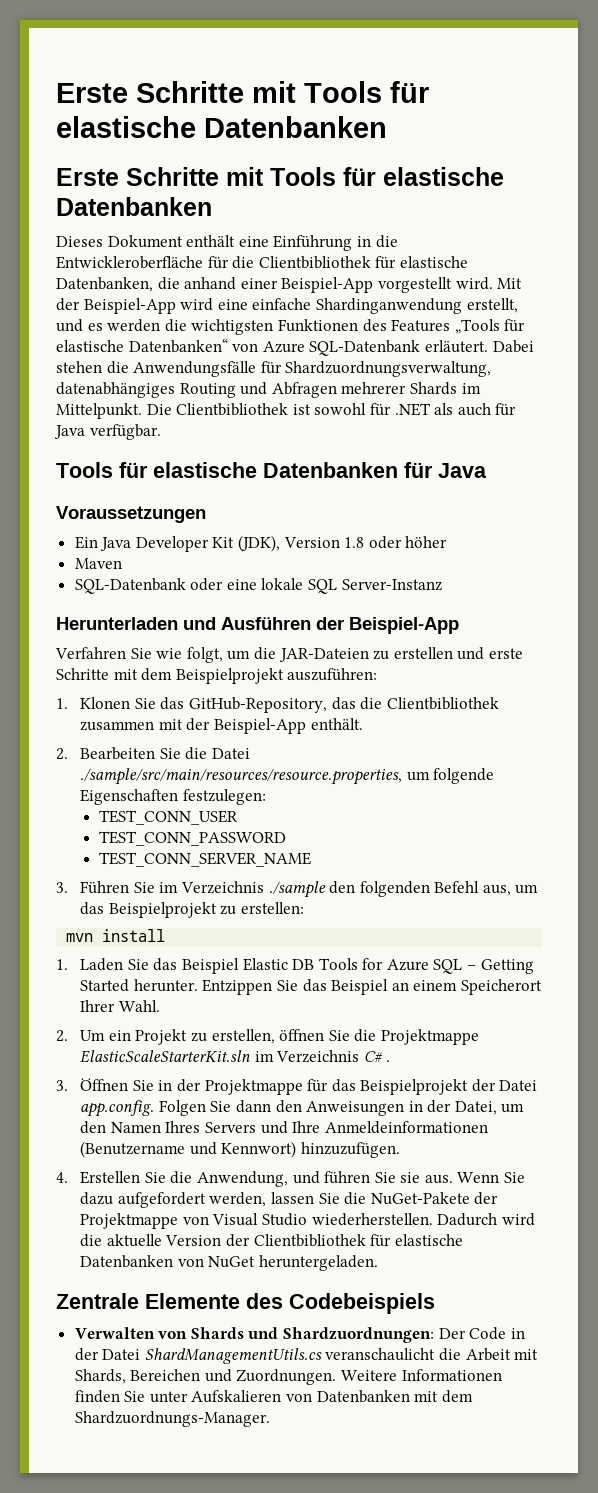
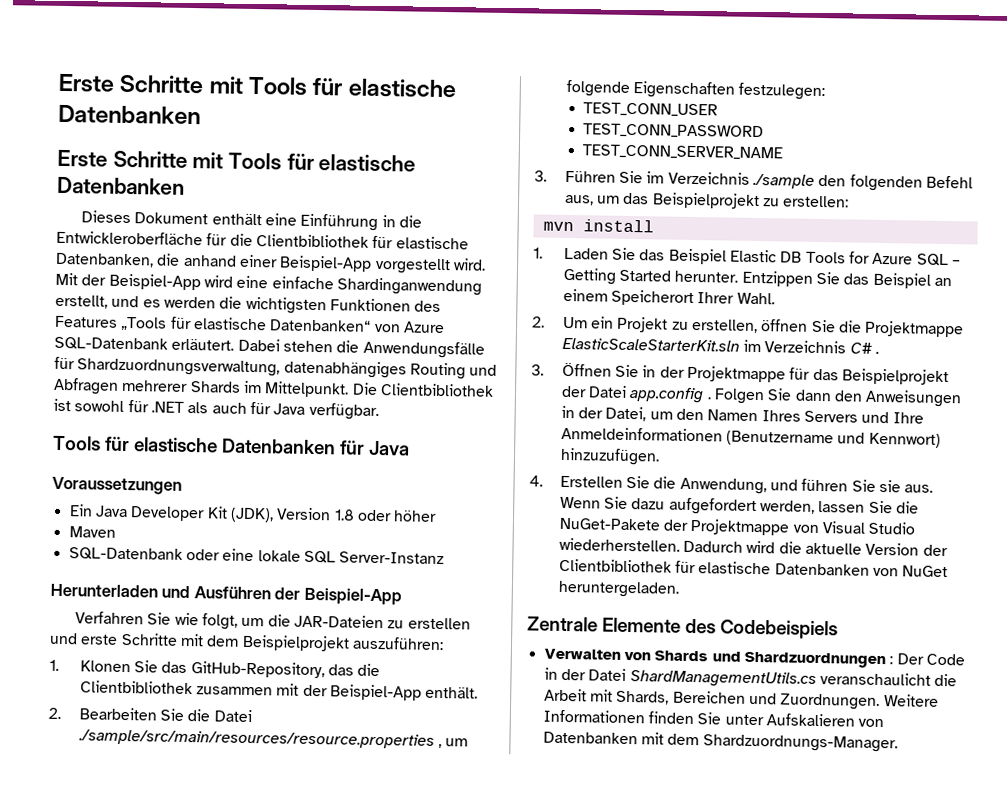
- 2. Bearbeiten Sie die Datei ./sample/src/main/resources/resource.properties, um folgende Eigenschaften festzulegen:
+ 2. Bearbeiten Sie die Datei ./sample/src/main/resources/resource.properties , um folgende Eigenschaften festzulegen:
- 3. Öffnen Sie in der Projektmappe für das Beispielprojekt der Datei app.config. Folgen Sie dann den Anweisungen in der Datei, um den Namen Ihres Servers und Ihre Anmeldeinformationen (Benutzername und Kennwort) hinzuzufügen.
+ 3. Öffnen Sie in der Projektmappe für das Beispielprojekt der Datei app.config . Folgen Sie dann den Anweisungen in der Datei, um den Namen Ihres Servers und Ihre Anmeldeinformationen (Benutzername und Kennwort) hinzuzufügen.
- Verwalten von Shards und Shardzuordnungen: Der Code in der Datei ShardManagementUtils.cs veranschaulicht die Arbeit mit Shards, Bereichen und Zuordnungen.
+ Verwalten von Shards und Shardzuordnungen : Der Code in der Datei ShardManagementUtils.cs veranschaulicht die Arbeit mit Shards, Bereichen und Zuordnungen.

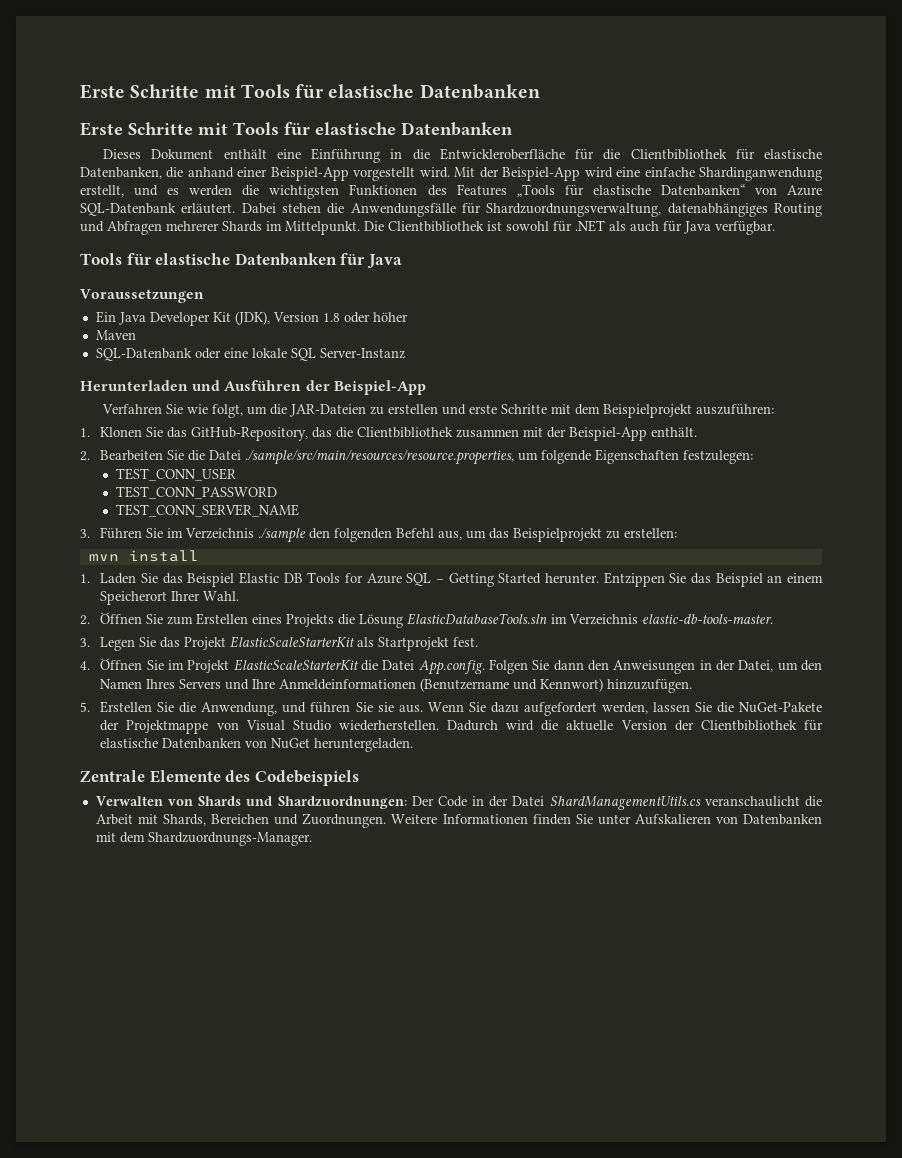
- 2. Bearbeiten Sie die Datei ./sample/src/main/resources/resource.properties , um folgende Eigenschaften festzulegen:
+ 2. Bearbeiten Sie die Datei ./sample/src/main/resources/resource.properties, um folgende Eigenschaften festzulegen:
- 2. Um ein Projekt zu erstellen, öffnen Sie die Projektmappe ElasticScaleStarterKit.sln im Verzeichnis C# .
- 3. Öffnen Sie in der Projektmappe für das Beispielprojekt der Datei app.config . Folgen Sie dann den Anweisungen in der Datei, um den Namen Ihres Servers und Ihre Anmeldeinformationen (Benutzername und Kennwort) hinzuzufügen.
+ 2. Öffnen Sie zum Erstellen eines Projekts die Lösung ElasticDatabaseTools.sln im Verzeichnis elastic-db-tools-master.
+ 3. Legen Sie das Projekt ElasticScaleStarterKit als Startprojekt fest.
+ 4. Öffnen Sie im Projekt ElasticScaleStarterKit die Datei App.config. Folgen Sie dann den Anweisungen in der Datei, um den Namen Ihres Servers und Ihre Anmeldeinformationen (Benutzername und Kennwort) hinzuzufügen.
- 4. Erstellen Sie die Anwendung, und führen Sie sie aus.
+ 5. Erstellen Sie die Anwendung, und führen Sie sie aus.
- Verwalten von Shards und Shardzuordnungen : Der Code in der Datei ShardManagementUtils.cs veranschaulicht die Arbeit mit Shards, Bereichen und Zuordnungen.
+ Verwalten von Shards und Shardzuordnungen: Der Code in der Datei ShardManagementUtils.cs veranschaulicht die Arbeit mit Shards, Bereichen und Zuordnungen.

